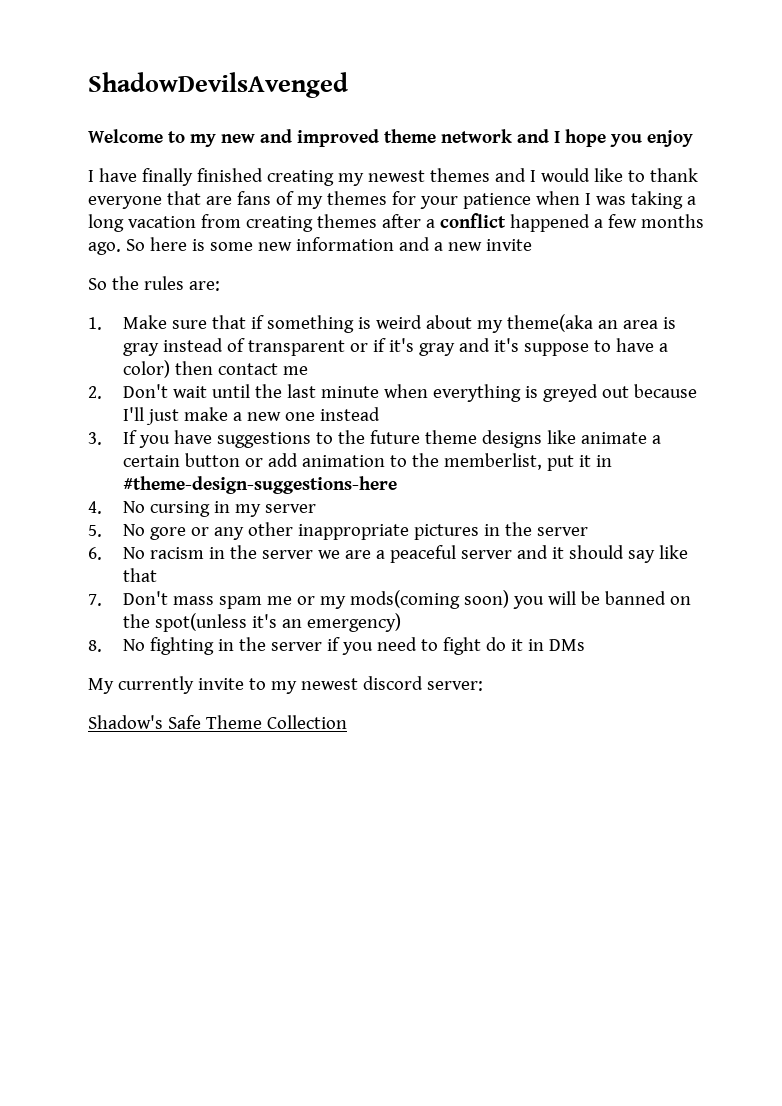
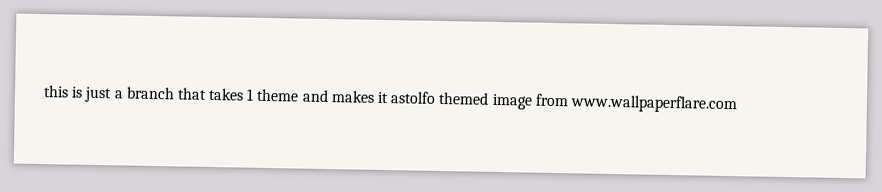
- ShadowDevilsAvenged
- Welcome to my new and improved theme network and I hope you enjoy
- I have finally finished creating my newest themes and I would like to thank everyone that are fans of my themes for your patience when I was taking a long vacation from creating themes after a conflict happened a few months ago. So here is some new information and a new invite
- So the rules are:
- 1. Make sure that if something is weird about my theme(aka an area is gray instead of transparent or if it's gray and it's suppose to have a color) then contact me
- 2. Don't wait until the last minute when everything is greyed out because I'll just make a new one instead
- 3. If you have suggestions to the future theme designs like animate a certain button or add animation to the memberlist, put it in #theme-design-suggestions-here
- 4. No cursing in my server
- 5. No gore or any other inappropriate pictures in the server
- 6. No racism in the server we are a peaceful server and it should say like that
- 7. Don't mass spam me or my mods(coming soon) you will be banned on the spot(unless it's an emergency)
- 8. No fighting in the server if you need to fight do it in DMs
- My currently invite to my newest discord server:
- Shadow's Safe Theme Collection
+ this is just a branch that takes 1 theme and makes it astolfo themed image from www.wallpaperflare.com

